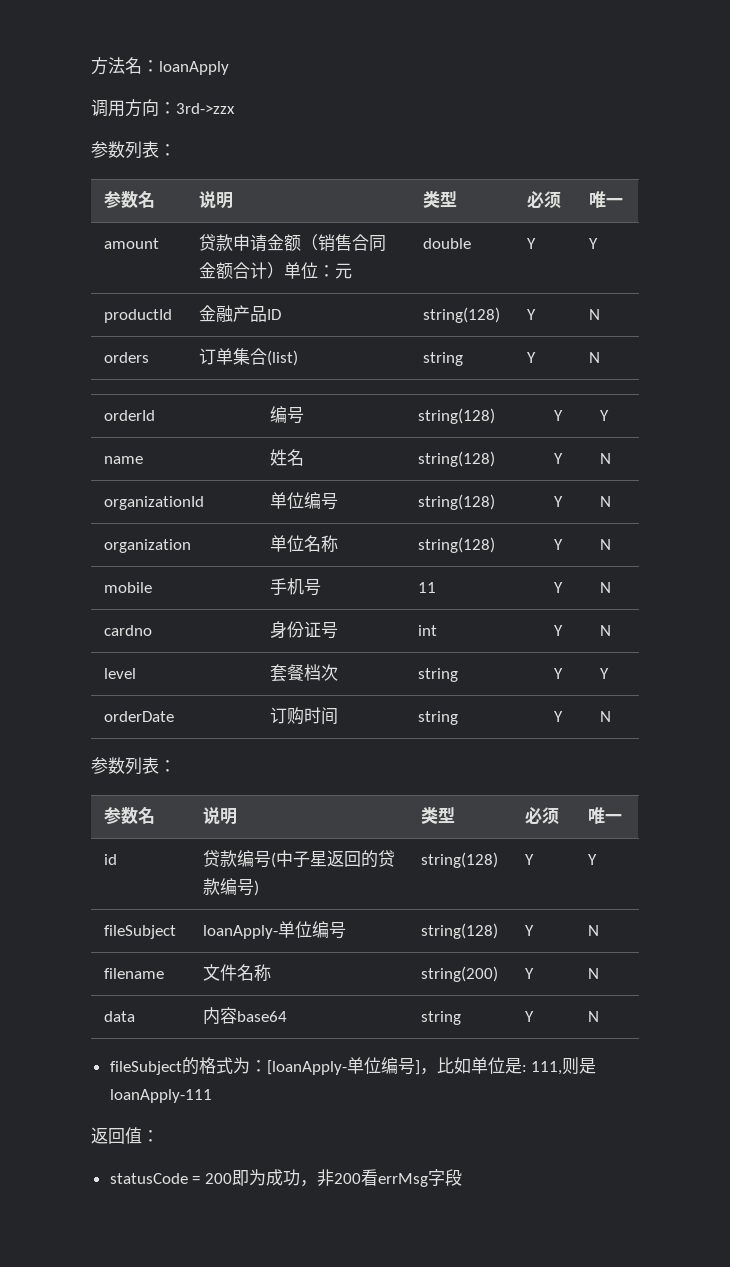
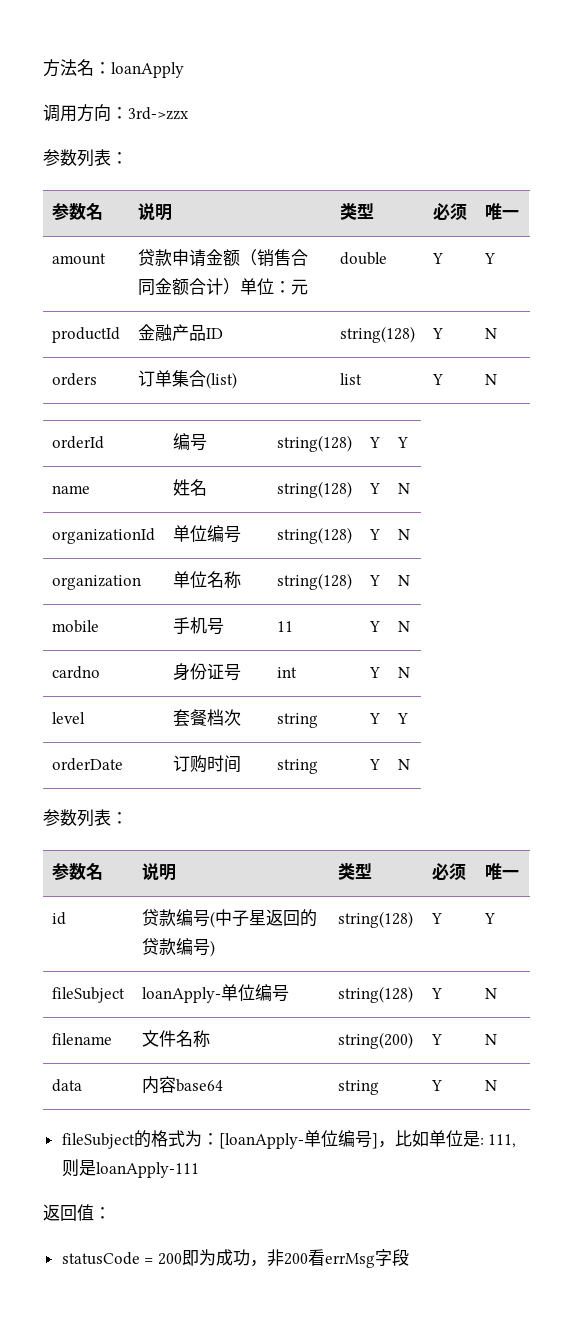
- orders | 订单集合(list) | string | Y | N
+ orders | 订单集合(list) | list | Y | N

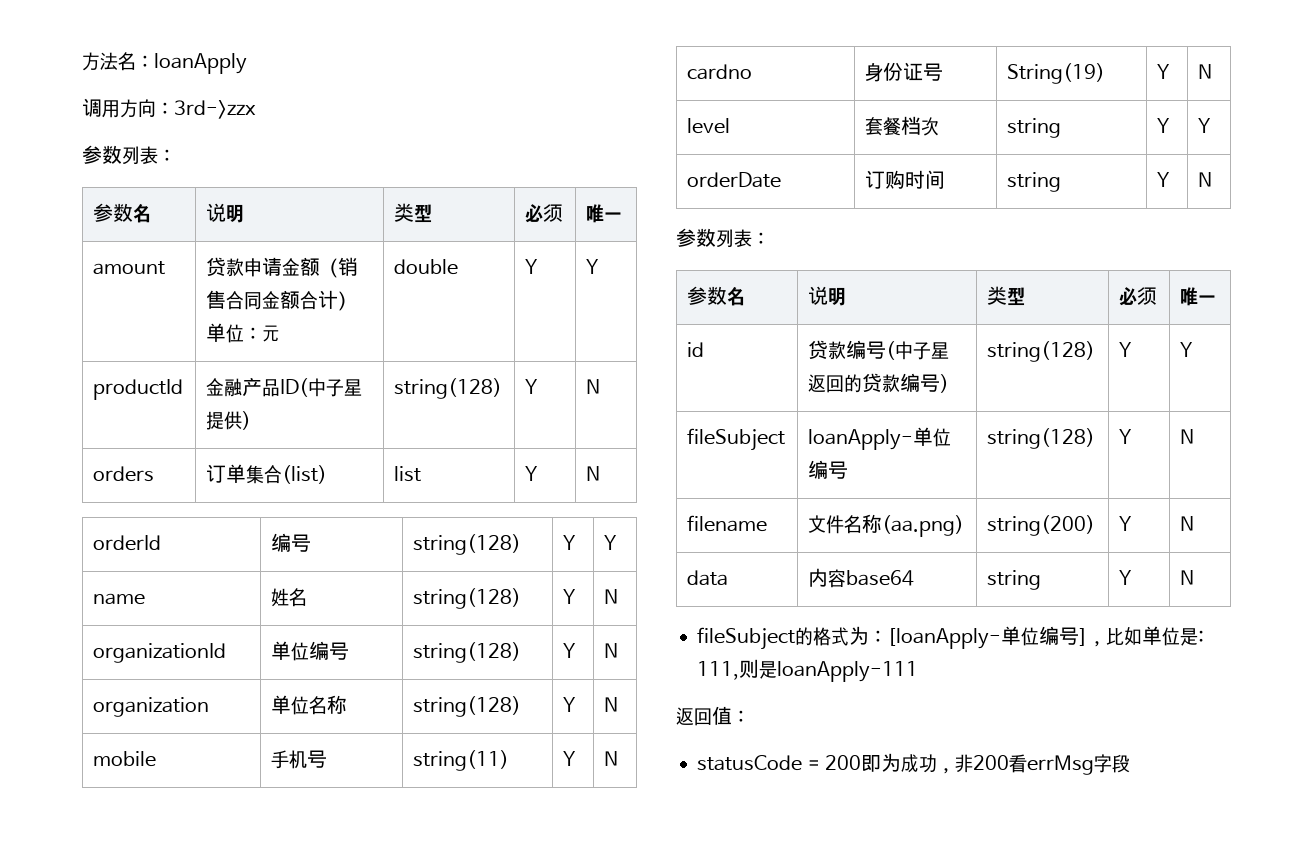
- productId | 金融产品ID | string(128) | Y | N
+ productId | 金融产品ID(中子星提供) | string(128) | Y | N
- mobile | 手机号 | 11 | Y | N
+ mobile | 手机号 | string(11) | Y | N
- cardno | 身份证号 | int | Y | N
+ cardno | 身份证号 | String(19) | Y | N
- filename | 文件名称 | string(200) | Y | N
+ filename | 文件名称(aa.png) | string(200) | Y | N

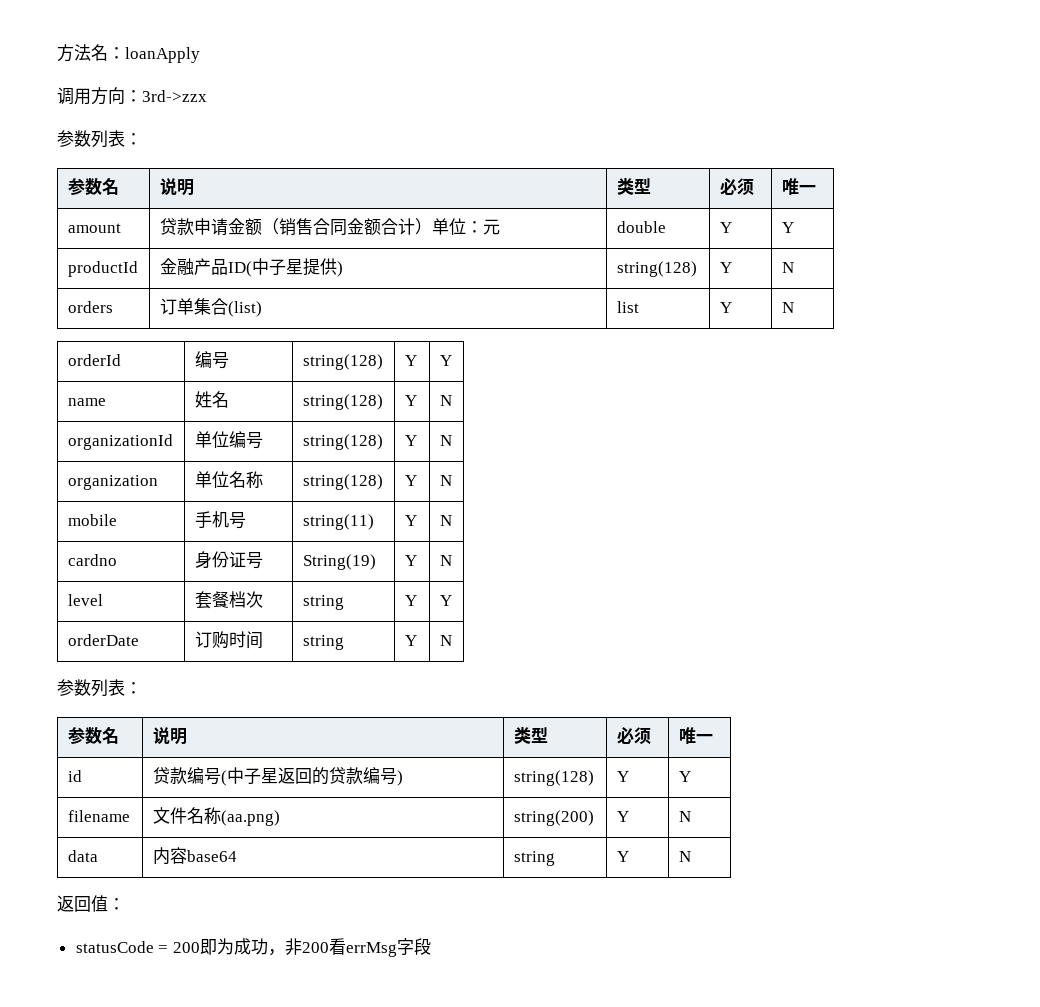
- fileSubject | loanApply-单位编号 | string(128) | Y | N
- fileSubject的格式为：[loanApply-单位编号]，比如单位是: 111,则是loanApply-111

